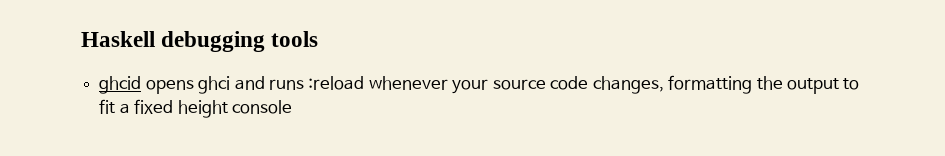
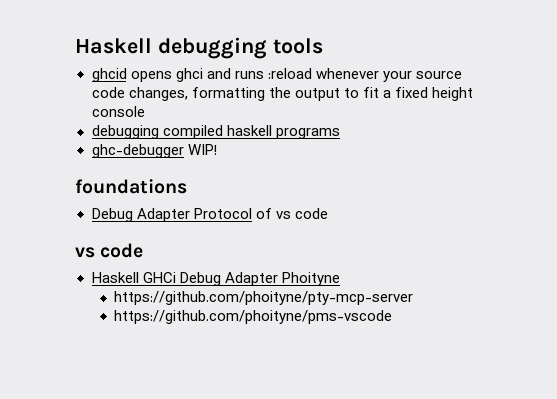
+ debugging compiled haskell programs
+ ghc-debugger WIP!
+ foundations
+ Debug Adapter Protocol of vs code
+ vs code
+ Haskell GHCi Debug Adapter Phoityne
+ https://github.com/phoityne/pty-mcp-server
+ https://github.com/phoityne/pms-vscode

